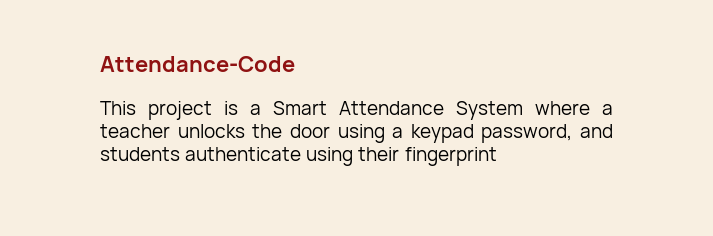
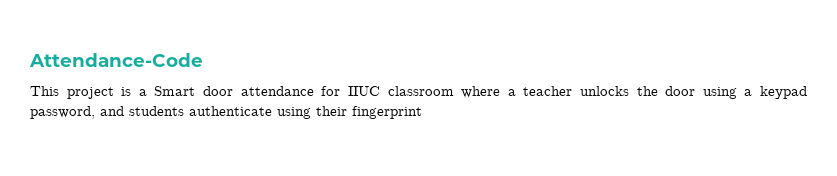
- This project is a Smart Attendance System where a teacher unlocks the door using a keypad password, and students authenticate using their fingerprint
+ This project is a Smart door attendance for IIUC classroom where a teacher unlocks the door using a keypad password, and students authenticate using their fingerprint

